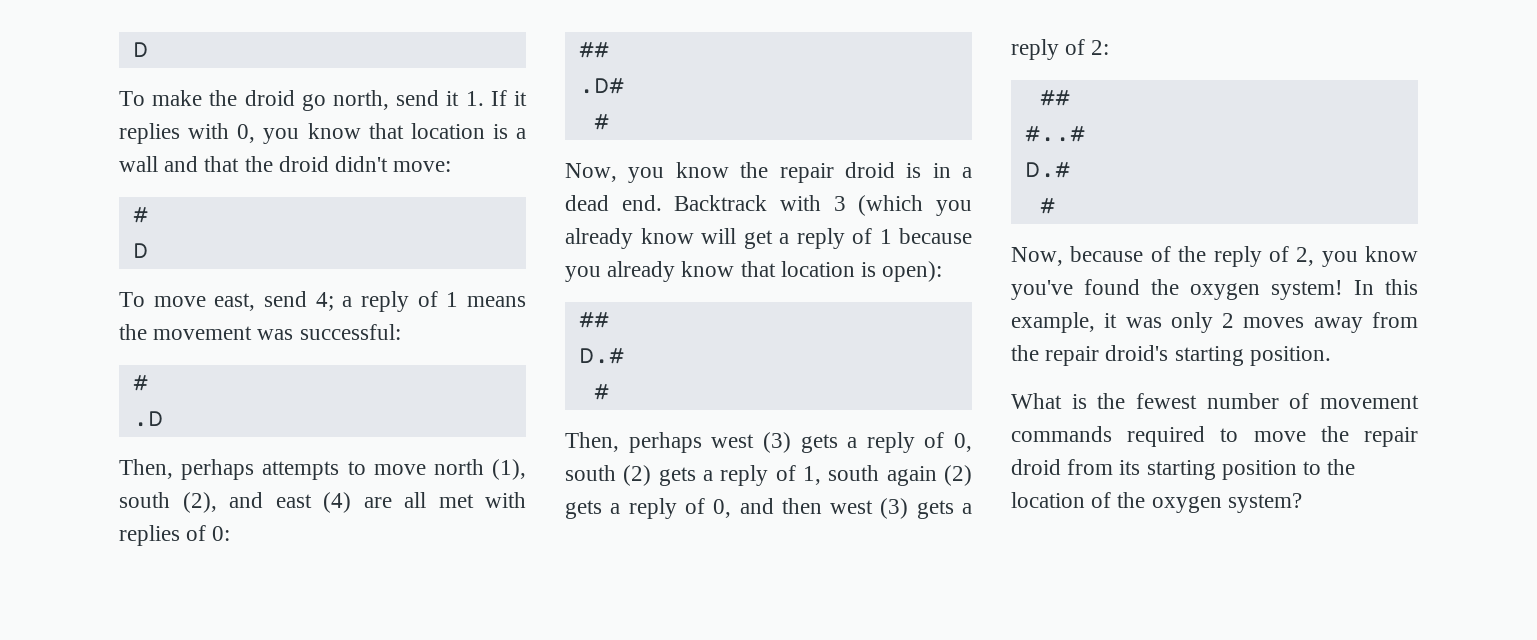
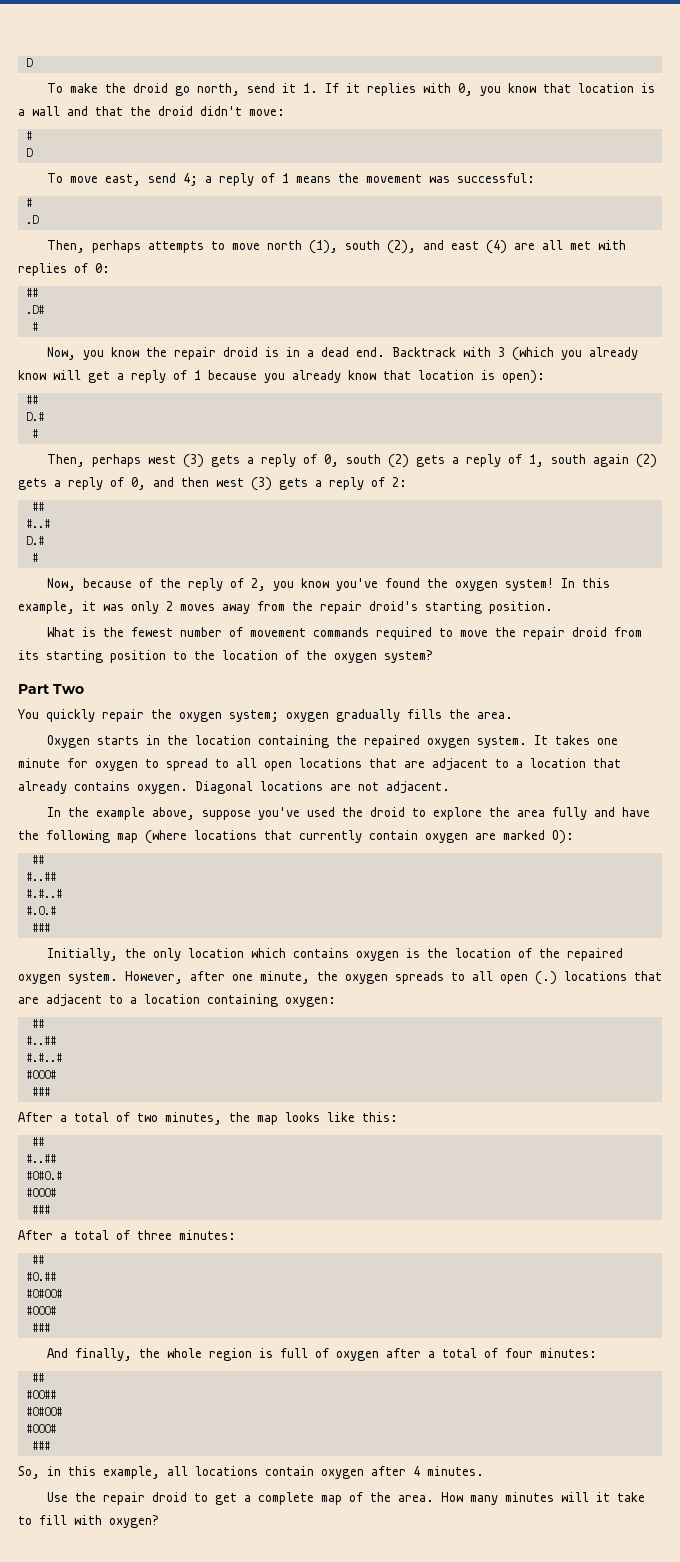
+ Part Two
+ You quickly repair the oxygen system; oxygen gradually fills the area.
+ Oxygen starts in the location containing the repaired oxygen system. It takes one minute for oxygen to spread to all open locations that are adjacent to a location that already contains oxygen. Diagonal locations are not adjacent.
+ In the example above, suppose you've used the droid to explore the area fully and have the following map (where locations that currently contain oxygen are marked O):
+ ##
+ #..##
+ #.#..#
+ #.O.#
+ ###
+ Initially, the only location which contains oxygen is the location of the repaired oxygen system. However, after one minute, the oxygen spreads to all open (.) locations that are adjacent to a location containing oxygen:
+ ##
+ #..##
+ #.#..#
+ #OOO#
+ ###
+ After a total of two minutes, the map looks like this:
+ ##
+ #..##
+ #O#O.#
+ #OOO#
+ ###
+ After a total of three minutes:
+ ##
+ #O.##
+ #O#OO#
+ #OOO#
+ ###
+ And finally, the whole region is full of oxygen after a total of four minutes:
+ ##
+ #OO##
+ #O#OO#
+ #OOO#
+ ###
+ So, in this example, all locations contain oxygen after 4 minutes.
+ Use the repair droid to get a complete map of the area. How many minutes will it take to fill with oxygen?

